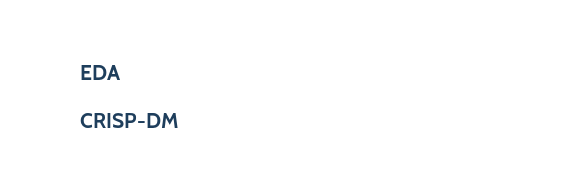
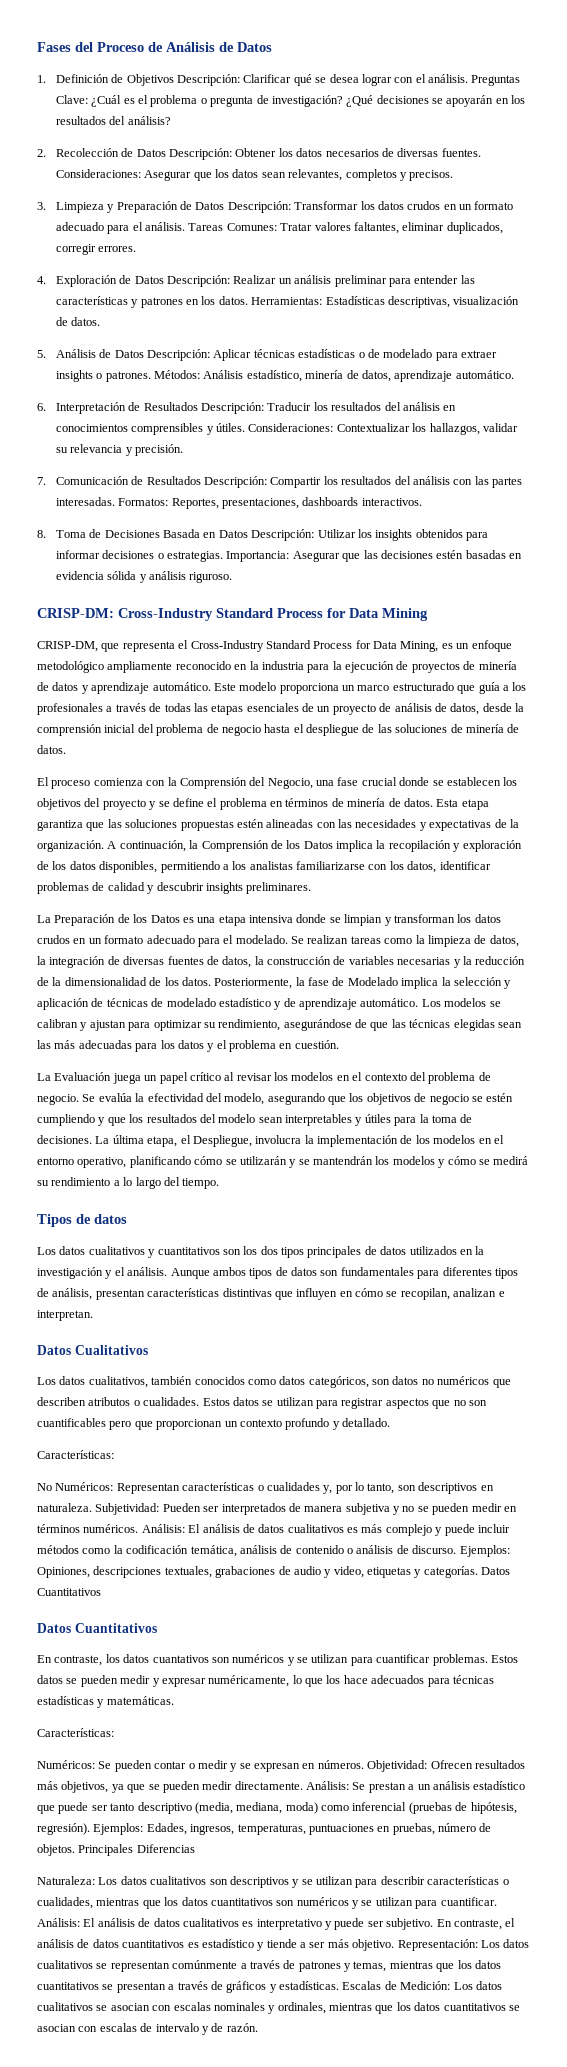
- EDA
- CRISP-DM
+ Fases del Proceso de Análisis de Datos
+ 1. Definición de Objetivos Descripción: Clarificar qué se desea lograr con el análisis. Preguntas Clave: ¿Cuál es el problema o pregunta de investigación? ¿Qué decisiones se apoyarán en los resultados del análisis?
+ 2. Recolección de Datos Descripción: Obtener los datos necesarios de diversas fuentes. Consideraciones: Asegurar que los datos sean relevantes, completos y precisos.
+ 3. Limpieza y Preparación de Datos Descripción: Transformar los datos crudos en un formato adecuado para el análisis. Tareas Comunes: Tratar valores faltantes, eliminar duplicados, corregir errores.
+ 4. Exploración de Datos Descripción: Realizar un análisis preliminar para entender las características y patrones en los datos. Herramientas: Estadísticas descriptivas, visualización de datos.
+ 5. Análisis de Datos Descripción: Aplicar técnicas estadísticas o de modelado para extraer insights o patrones. Métodos: Análisis estadístico, minería de datos, aprendizaje automático.
+ 6. Interpretación de Resultados Descripción: Traducir los resultados del análisis en conocimientos comprensibles y útiles. Consideraciones: Contextualizar los hallazgos, validar su relevancia y precisión.
+ 7. Comunicación de Resultados Descripción: Compartir los resultados del análisis con las partes interesadas. Formatos: Reportes, presentaciones, dashboards interactivos.
+ 8. Toma de Decisiones Basada en Datos Descripción: Utilizar los insights obtenidos para informar decisiones o estrategias. Importancia: Asegurar que las decisiones estén basadas en evidencia sólida y análisis riguroso.
+ CRISP-DM: Cross-Industry Standard Process for Data Mining
+ CRISP-DM, que representa el Cross-Industry Standard Process for Data Mining, es un enfoque metodológico ampliamente reconocido en la industria para la ejecución de proyectos de minería de datos y aprendizaje automático. Este modelo proporciona un marco estructurado que guía a los profesionales a través de todas las etapas esenciales de un proyecto de análisis de datos, desde la comprensión inicial del problema de negocio hasta el despliegue de las soluciones de minería de datos.
+ El proceso comienza con la Comprensión del Negocio, una fase crucial donde se establecen los objetivos del proyecto y se define el problema en términos de minería de datos. Esta etapa garantiza que las soluciones propuestas estén alineadas con las necesidades y expectativas de la organización. A continuación, la Comprensión de los Datos implica la recopilación y exploración de los datos disponibles, permitiendo a los analistas familiarizarse con los datos, identificar problemas de calidad y descubrir insights preliminares.
+ La Preparación de los Datos es una etapa intensiva donde se limpian y transforman los datos crudos en un formato adecuado para el modelado. Se realizan tareas como la limpieza de datos, la integración de diversas fuentes de datos, la construcción de variables necesarias y la reducción de la dimensionalidad de los datos. Posteriormente, la fase de Modelado implica la selección y aplicación de técnicas de modelado estadístico y de aprendizaje automático. Los modelos se calibran y ajustan para optimizar su rendimiento, asegurándose de que las técnicas elegidas sean las más adecuadas para los datos y el problema en cuestión.
+ La Evaluación juega un papel crítico al revisar los modelos en el contexto del problema de negocio. Se evalúa la efectividad del modelo, asegurando que los objetivos de negocio se estén cumpliendo y que los resultados del modelo sean interpretables y útiles para la toma de decisiones. La última etapa, el Despliegue, involucra la implementación de los modelos en el entorno operativo, planificando cómo se utilizarán y se mantendrán los modelos y cómo se medirá su rendimiento a lo largo del tiempo.
+ Tipos de datos
+ Los datos cualitativos y cuantitativos son los dos tipos principales de datos utilizados en la investigación y el análisis. Aunque ambos tipos de datos son fundamentales para diferentes tipos de análisis, presentan características distintivas que influyen en cómo se recopilan, analizan e interpretan.
+ Datos Cualitativos
+ Los datos cualitativos, también conocidos como datos categóricos, son datos no numéricos que describen atributos o cualidades. Estos datos se utilizan para registrar aspectos que no son cuantificables pero que proporcionan un contexto profundo y detallado.
+ Características:
+ No Numéricos: Representan características o cualidades y, por lo tanto, son descriptivos en naturaleza. Subjetividad: Pueden ser interpretados de manera subjetiva y no se pueden medir en términos numéricos. Análisis: El análisis de datos cualitativos es más complejo y puede incluir métodos como la codificación temática, análisis de contenido o análisis de discurso. Ejemplos: Opiniones, descripciones textuales, grabaciones de audio y video, etiquetas y categorías. Datos Cuantitativos
+ Datos Cuantitativos
+ En contraste, los datos cuantativos son numéricos y se utilizan para cuantificar problemas. Estos datos se pueden medir y expresar numéricamente, lo que los hace adecuados para técnicas estadísticas y matemáticas.
+ Características:
+ Numéricos: Se pueden contar o medir y se expresan en números. Objetividad: Ofrecen resultados más objetivos, ya que se pueden medir directamente. Análisis: Se prestan a un análisis estadístico que puede ser tanto descriptivo (media, mediana, moda) como inferencial (pruebas de hipótesis, regresión). Ejemplos: Edades, ingresos, temperaturas, puntuaciones en pruebas, número de objetos. Principales Diferencias
+ Naturaleza: Los datos cualitativos son descriptivos y se utilizan para describir características o cualidades, mientras que los datos cuantitativos son numéricos y se utilizan para cuantificar. Análisis: El análisis de datos cualitativos es interpretativo y puede ser subjetivo. En contraste, el análisis de datos cuantitativos es estadístico y tiende a ser más objetivo. Representación: Los datos cualitativos se representan comúnmente a través de patrones y temas, mientras que los datos cuantitativos se presentan a través de gráficos y estadísticas. Escalas de Medición: Los datos cualitativos se asocian con escalas nominales y ordinales, mientras que los datos cuantitativos se asocian con escalas de intervalo y de razón.

